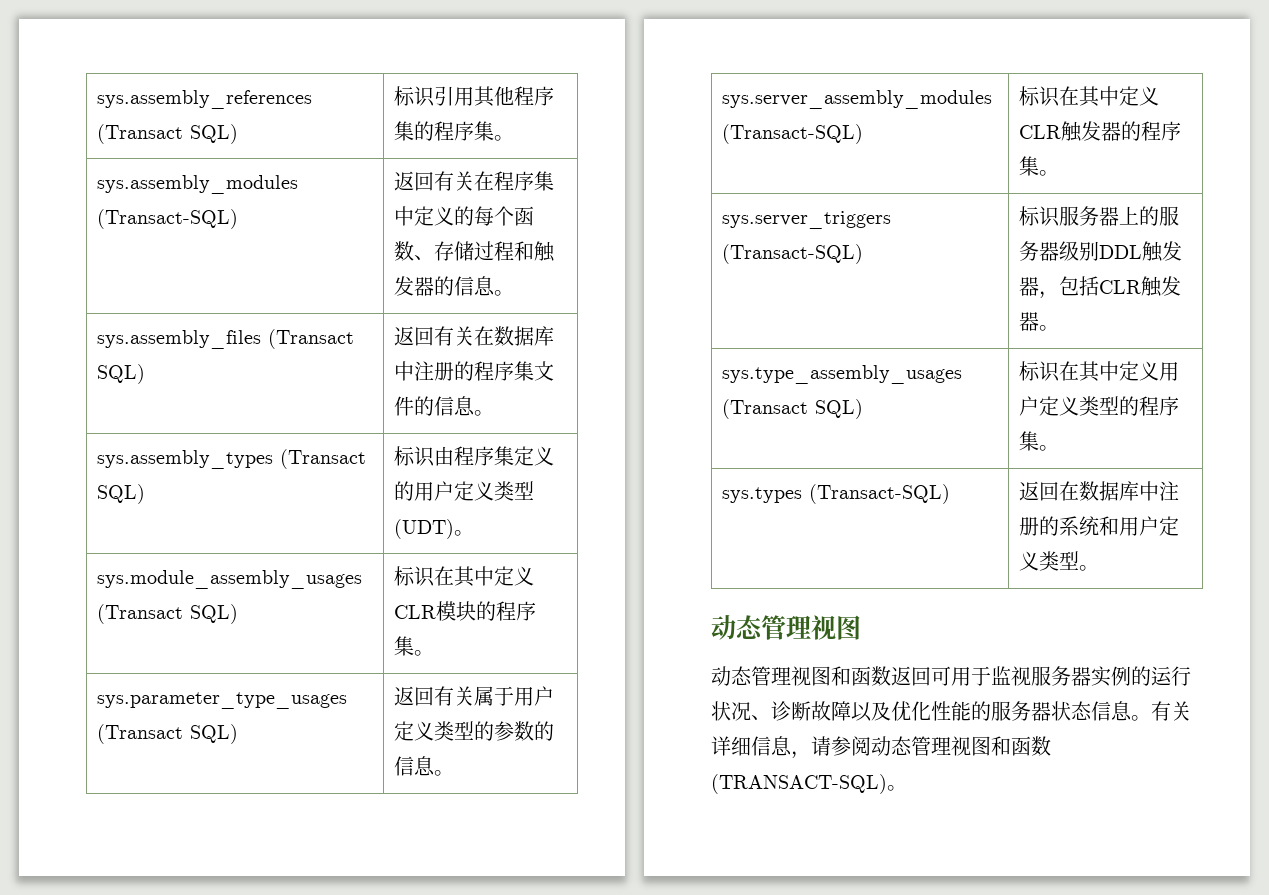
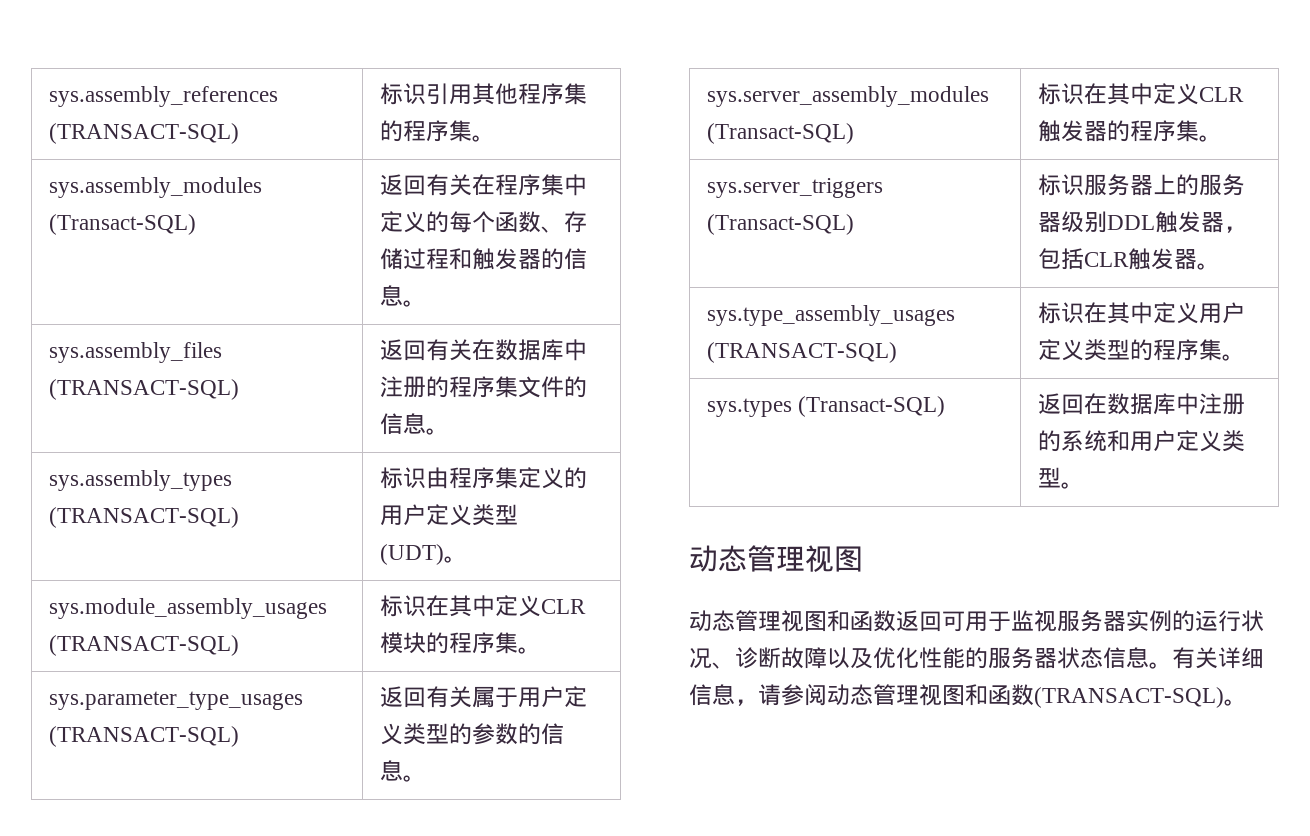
- sys.assembly_references (Transact SQL) | 标识引用其他程序集的程序集。
+ sys.assembly_references (TRANSACT-SQL) | 标识引用其他程序集的程序集。
- sys.assembly_files (Transact SQL) | 返回有关在数据库中注册的程序集文件的信息。
+ sys.assembly_files (TRANSACT-SQL) | 返回有关在数据库中注册的程序集文件的信息。
- sys.assembly_types (Transact SQL) | 标识由程序集定义的用户定义类型(UDT)。
+ sys.assembly_types (TRANSACT-SQL) | 标识由程序集定义的用户定义类型(UDT)。
- sys.module_assembly_usages (Transact SQL) | 标识在其中定义CLR模块的程序集。
+ sys.module_assembly_usages (TRANSACT-SQL) | 标识在其中定义CLR模块的程序集。
- sys.parameter_type_usages (Transact SQL) | 返回有关属于用户定义类型的参数的信息。
+ sys.parameter_type_usages (TRANSACT-SQL) | 返回有关属于用户定义类型的参数的信息。
- sys.type_assembly_usages (Transact SQL) | 标识在其中定义用户定义类型的程序集。
+ sys.type_assembly_usages (TRANSACT-SQL) | 标识在其中定义用户定义类型的程序集。

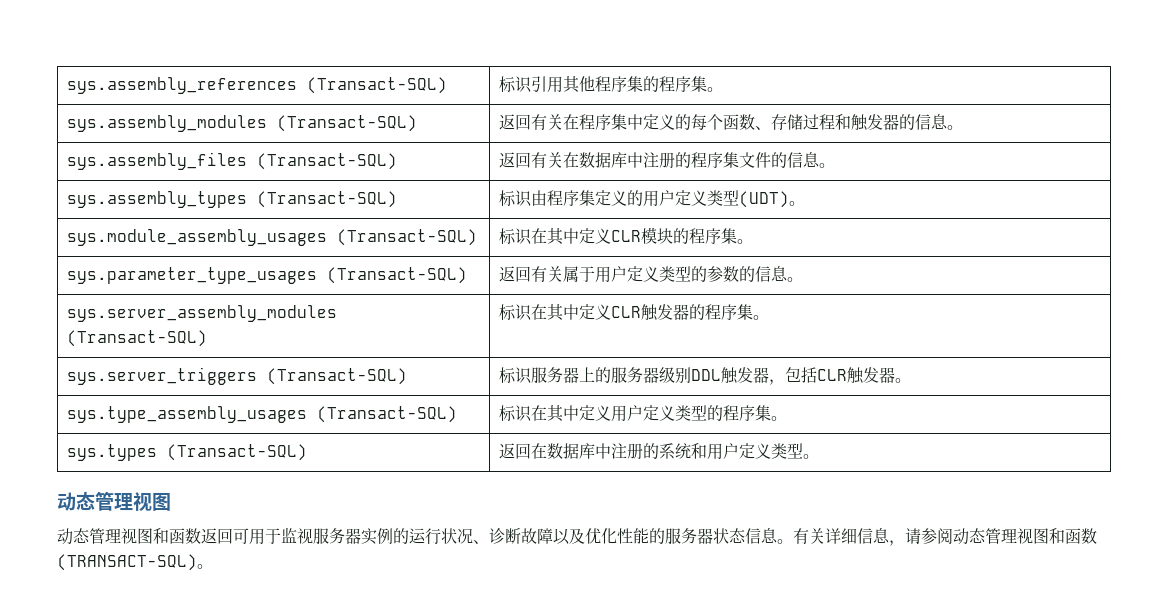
- sys.assembly_references (TRANSACT-SQL) | 标识引用其他程序集的程序集。
+ sys.assembly_references (Transact-SQL) | 标识引用其他程序集的程序集。
- sys.assembly_files (TRANSACT-SQL) | 返回有关在数据库中注册的程序集文件的信息。
+ sys.assembly_files (Transact-SQL) | 返回有关在数据库中注册的程序集文件的信息。
- sys.assembly_types (TRANSACT-SQL) | 标识由程序集定义的用户定义类型(UDT)。
+ sys.assembly_types (Transact-SQL) | 标识由程序集定义的用户定义类型(UDT)。
- sys.module_assembly_usages (TRANSACT-SQL) | 标识在其中定义CLR模块的程序集。
+ sys.module_assembly_usages (Transact-SQL) | 标识在其中定义CLR模块的程序集。
- sys.parameter_type_usages (TRANSACT-SQL) | 返回有关属于用户定义类型的参数的信息。
+ sys.parameter_type_usages (Transact-SQL) | 返回有关属于用户定义类型的参数的信息。
- sys.type_assembly_usages (TRANSACT-SQL) | 标识在其中定义用户定义类型的程序集。
+ sys.type_assembly_usages (Transact-SQL) | 标识在其中定义用户定义类型的程序集。

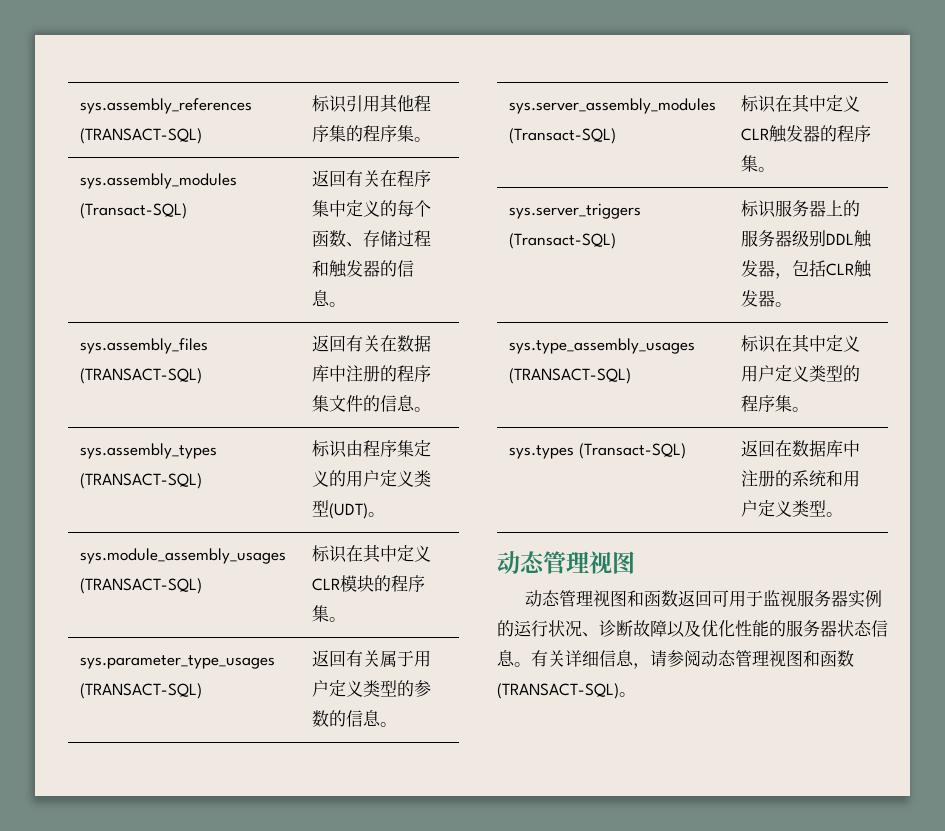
- sys.assembly_references (Transact-SQL) | 标识引用其他程序集的程序集。
+ sys.assembly_references (TRANSACT-SQL) | 标识引用其他程序集的程序集。
- sys.assembly_files (Transact-SQL) | 返回有关在数据库中注册的程序集文件的信息。
+ sys.assembly_files (TRANSACT-SQL) | 返回有关在数据库中注册的程序集文件的信息。
- sys.assembly_types (Transact-SQL) | 标识由程序集定义的用户定义类型(UDT)。
+ sys.assembly_types (TRANSACT-SQL) | 标识由程序集定义的用户定义类型(UDT)。
- sys.module_assembly_usages (Transact-SQL) | 标识在其中定义CLR模块的程序集。
+ sys.module_assembly_usages (TRANSACT-SQL) | 标识在其中定义CLR模块的程序集。
- sys.parameter_type_usages (Transact-SQL) | 返回有关属于用户定义类型的参数的信息。
+ sys.parameter_type_usages (TRANSACT-SQL) | 返回有关属于用户定义类型的参数的信息。
- sys.type_assembly_usages (Transact-SQL) | 标识在其中定义用户定义类型的程序集。
+ sys.type_assembly_usages (TRANSACT-SQL) | 标识在其中定义用户定义类型的程序集。

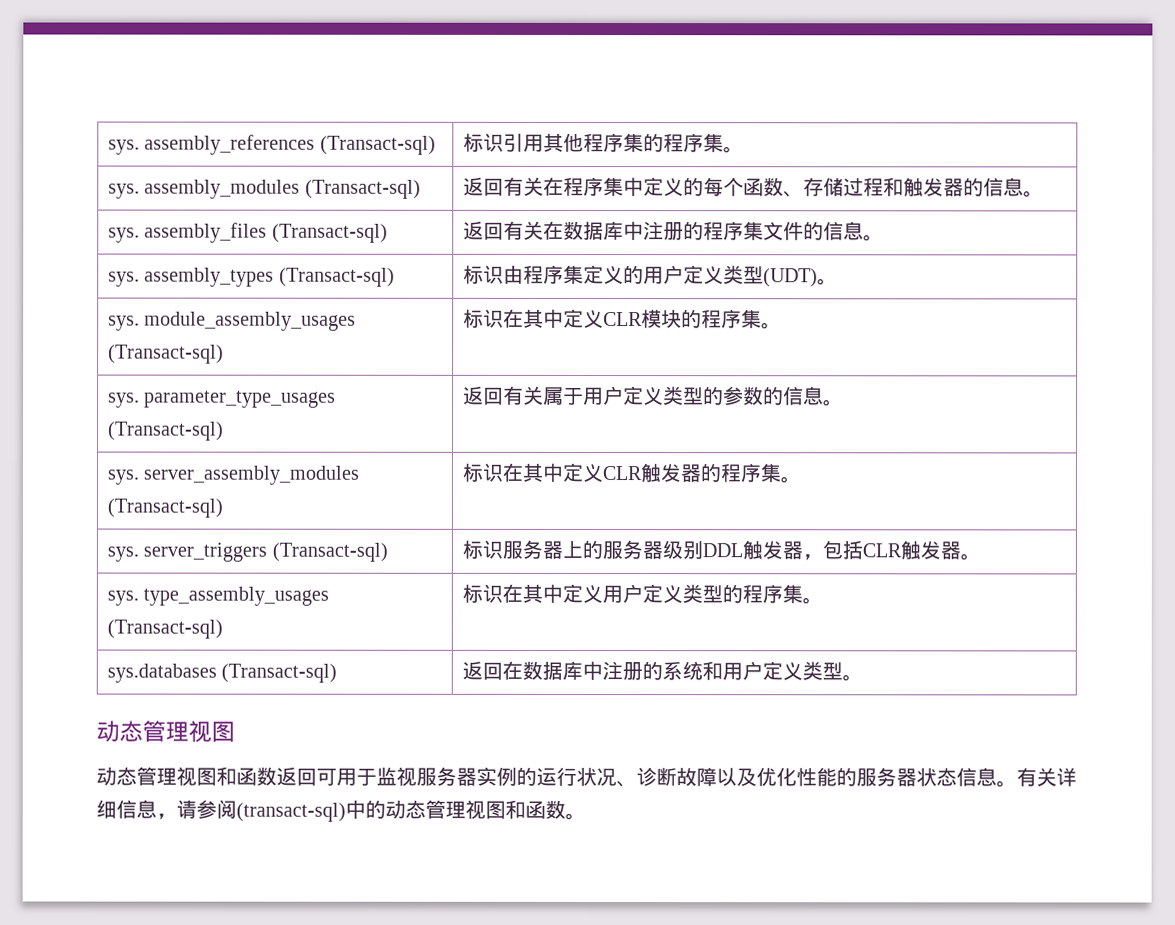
- sys.assembly_references (TRANSACT-SQL) | 标识引用其他程序集的程序集。
+ sys. assembly_references (Transact-sql) | 标识引用其他程序集的程序集。
- sys.assembly_modules (Transact-SQL) | 返回有关在程序集中定义的每个函数、存储过程和触发器的信息。
+ sys. assembly_modules (Transact-sql) | 返回有关在程序集中定义的每个函数、存储过程和触发器的信息。
- sys.assembly_files (TRANSACT-SQL) | 返回有关在数据库中注册的程序集文件的信息。
+ sys. assembly_files (Transact-sql) | 返回有关在数据库中注册的程序集文件的信息。
- sys.assembly_types (TRANSACT-SQL) | 标识由程序集定义的用户定义类型(UDT)。
+ sys. assembly_types (Transact-sql) | 标识由程序集定义的用户定义类型(UDT)。
- sys.module_assembly_usages (TRANSACT-SQL) | 标识在其中定义CLR模块的程序集。
+ sys. module_assembly_usages (Transact-sql) | 标识在其中定义CLR模块的程序集。
- sys.parameter_type_usages (TRANSACT-SQL) | 返回有关属于用户定义类型的参数的信息。
+ sys. parameter_type_usages (Transact-sql) | 返回有关属于用户定义类型的参数的信息。
- sys.server_assembly_modules (Transact-SQL) | 标识在其中定义CLR触发器的程序集。
+ sys. server_assembly_modules (Transact-sql) | 标识在其中定义CLR触发器的程序集。
- sys.server_triggers (Transact-SQL) | 标识服务器上的服务器级别DDL触发器，包括CLR触发器。
+ sys. server_triggers (Transact-sql) | 标识服务器上的服务器级别DDL触发器，包括CLR触发器。
- sys.type_assembly_usages (TRANSACT-SQL) | 标识在其中定义用户定义类型的程序集。
+ sys. type_assembly_usages (Transact-sql) | 标识在其中定义用户定义类型的程序集。
- sys.types (Transact-SQL) | 返回在数据库中注册的系统和用户定义类型。
+ sys.databases (Transact-sql) | 返回在数据库中注册的系统和用户定义类型。
- 有关详细信息，请参阅动态管理视图和函数(TRANSACT-SQL)。
+ 有关详细信息，请参阅(transact-sql)中的动态管理视图和函数。

